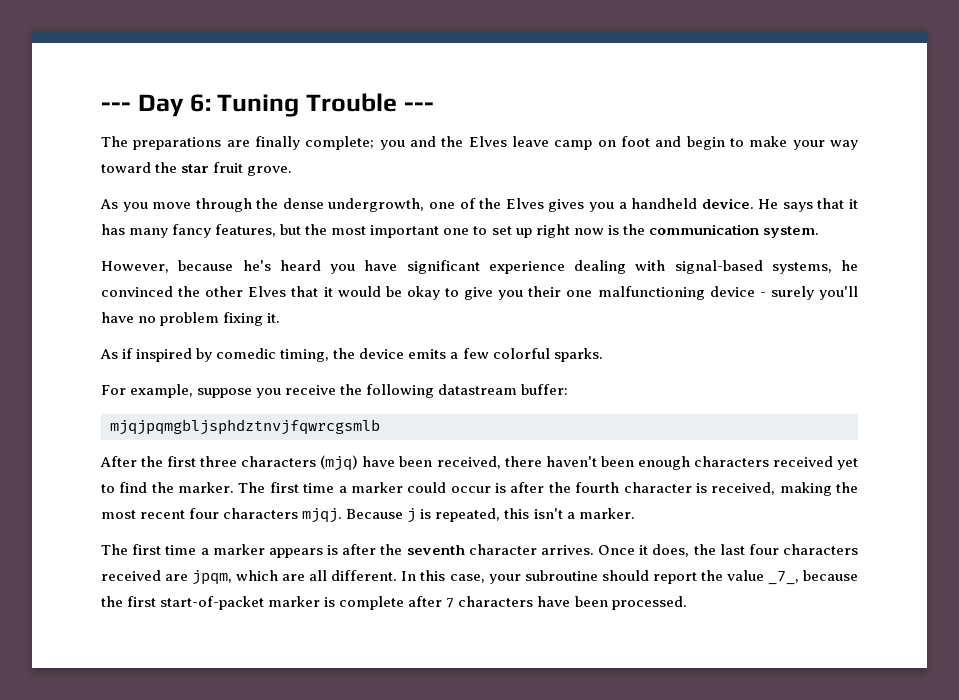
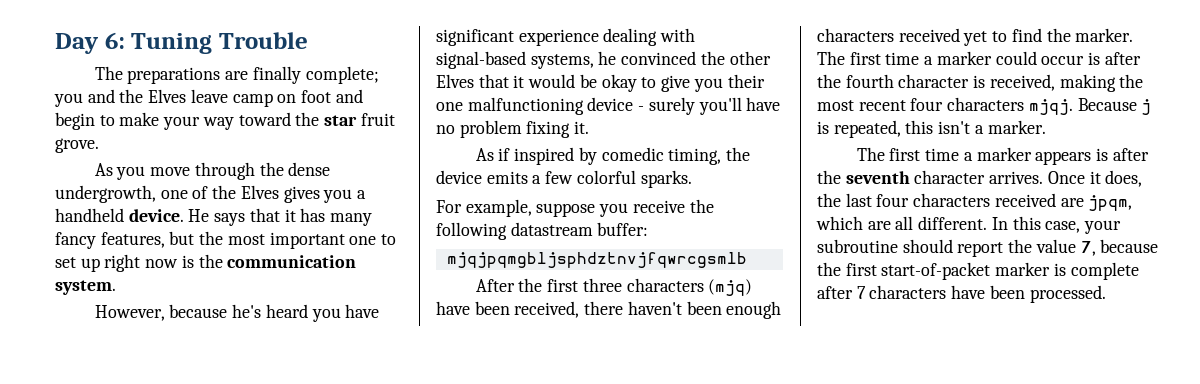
- --- Day 6: Tuning Trouble ---
+ Day 6: Tuning Trouble
- In this case, your subroutine should report the value _7_, because the first start-of-packet marker is complete after 7 characters have been processed.
+ In this case, your subroutine should report the value 7, because the first start-of-packet marker is complete after 7 characters have been processed.

